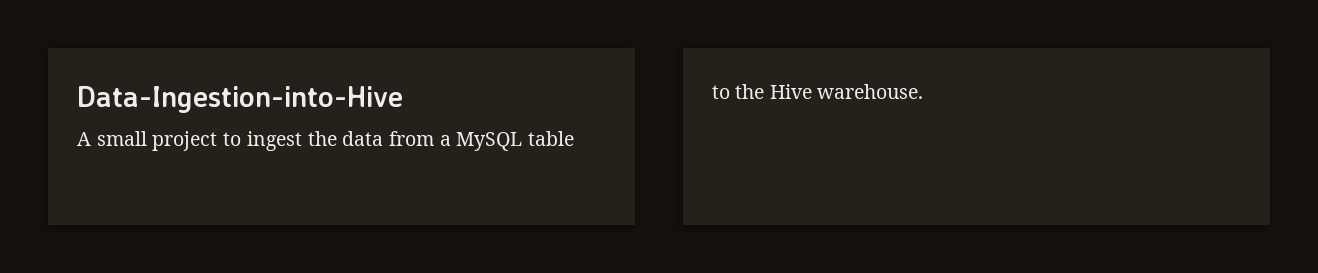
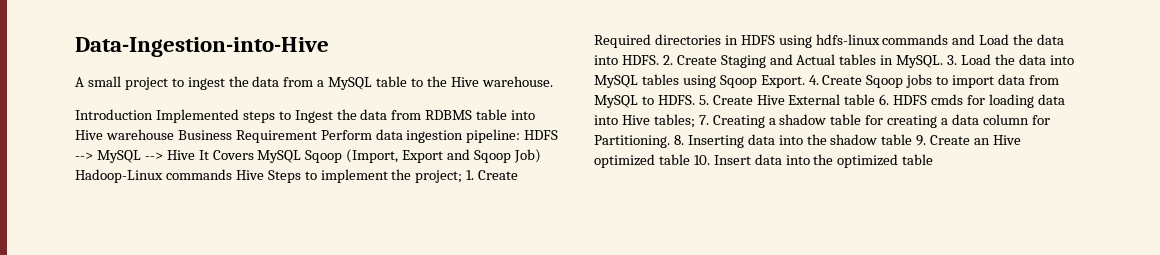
+ Introduction Implemented steps to Ingest the data from RDBMS table into Hive warehouse Business Requirement Perform data ingestion pipeline: HDFS --> MySQL --> Hive It Covers MySQL Sqoop (Import, Export and Sqoop Job) Hadoop-Linux commands Hive Steps to implement the project; 1. Create Required directories in HDFS using hdfs-linux commands and Load the data into HDFS. 2. Create Staging and Actual tables in MySQL. 3. Load the data into MySQL tables using Sqoop Export. 4. Create Sqoop jobs to import data from MySQL to HDFS. 5. Create Hive External table 6. HDFS cmds for loading data into Hive tables; 7. Creating a shadow table for creating a data column for Partitioning. 8. Inserting data into the shadow table 9. Create an Hive optimized table 10. Insert data into the optimized table

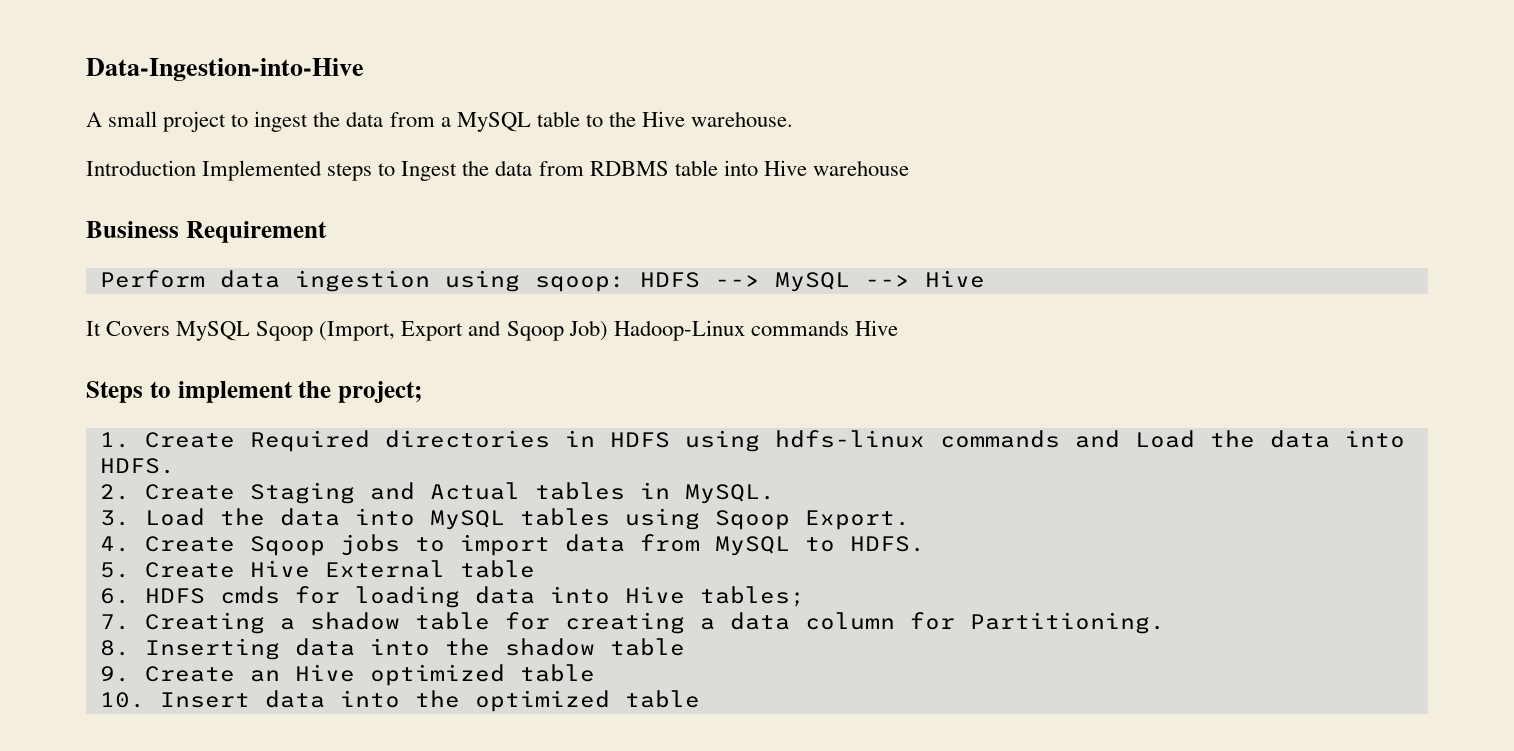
- Introduction Implemented steps to Ingest the data from RDBMS table into Hive warehouse Business Requirement Perform data ingestion pipeline:
+ Introduction Implemented steps to Ingest the data from RDBMS table into Hive warehouse
+ Business Requirement
+ Perform data ingestion using sqoop:
- HDFS --> MySQL --> Hive It Covers MySQL Sqoop (Import, Export and Sqoop Job) Hadoop-Linux commands Hive Steps to implement the project; 1. Create Required directories in HDFS using hdfs-linux commands and Load the data into HDFS. 2. Create Staging and Actual tables in MySQL. 3. Load the data into MySQL tables using Sqoop Export. 4. Create Sqoop jobs to import data from MySQL to HDFS. 5. Create Hive External table 6. HDFS cmds for loading data into Hive tables; 7. Creating a shadow table for creating a data column for Partitioning. 8. Inserting data into the shadow table 9. Create an Hive optimized table 10. Insert data into the optimized table
+ HDFS --> MySQL --> Hive
+ It Covers MySQL Sqoop (Import, Export and Sqoop Job) Hadoop-Linux commands Hive
+ Steps to implement the project;
+ 1. Create Required directories in HDFS using hdfs-linux commands and Load the data into HDFS.
+ 2. Create Staging and Actual tables in MySQL.
+ 3. Load the data into MySQL tables using Sqoop Export.
+ 4. Create Sqoop jobs to import data from MySQL to HDFS.
+ 5. Create Hive External table
+ 6. HDFS cmds for loading data into Hive tables;
+ 7. Creating a shadow table for creating a data column for Partitioning.
+ 8. Inserting data into the shadow table
+ 9. Create an Hive optimized table
+ 10. Insert data into the optimized table

